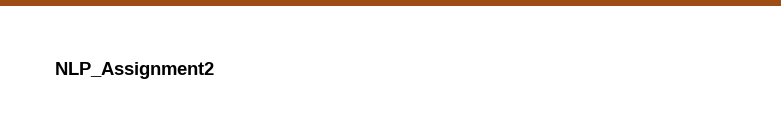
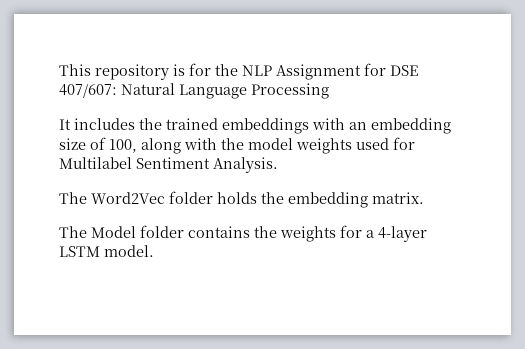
- NLP_Assignment2
+ This repository is for the NLP Assignment for DSE 407/607: Natural Language Processing
+ It includes the trained embeddings with an embedding size of 100, along with the model weights used for Multilabel Sentiment Analysis.
+ The Word2Vec folder holds the embedding matrix.
+ The Model folder contains the weights for a 4-layer LSTM model.

